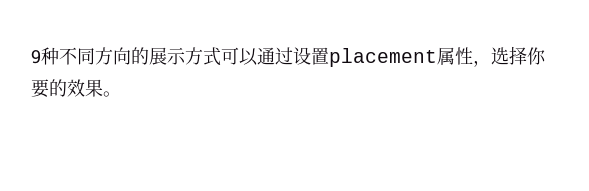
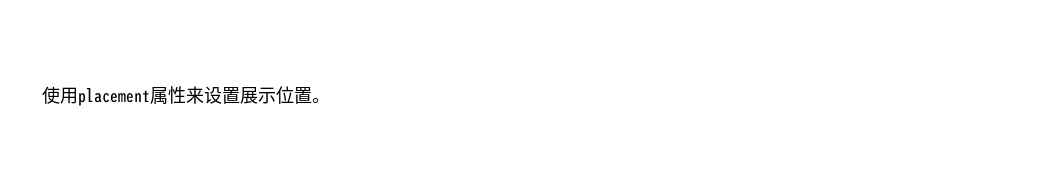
- 9种不同方向的展示方式可以通过设置placement属性，选择你要的效果。
+ 使用placement属性来设置展示位置。

